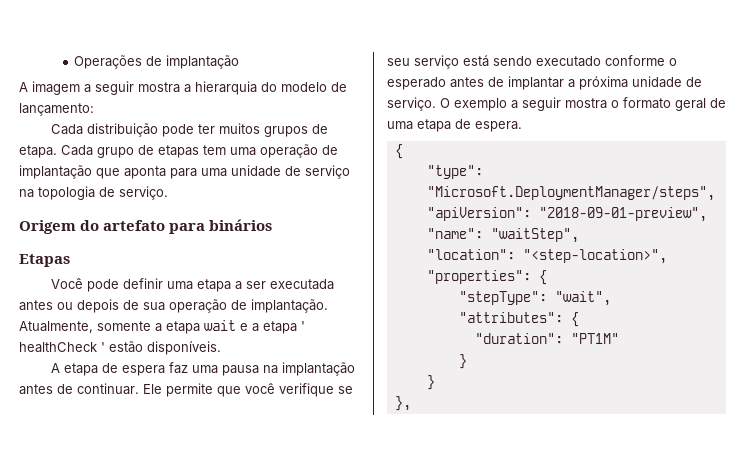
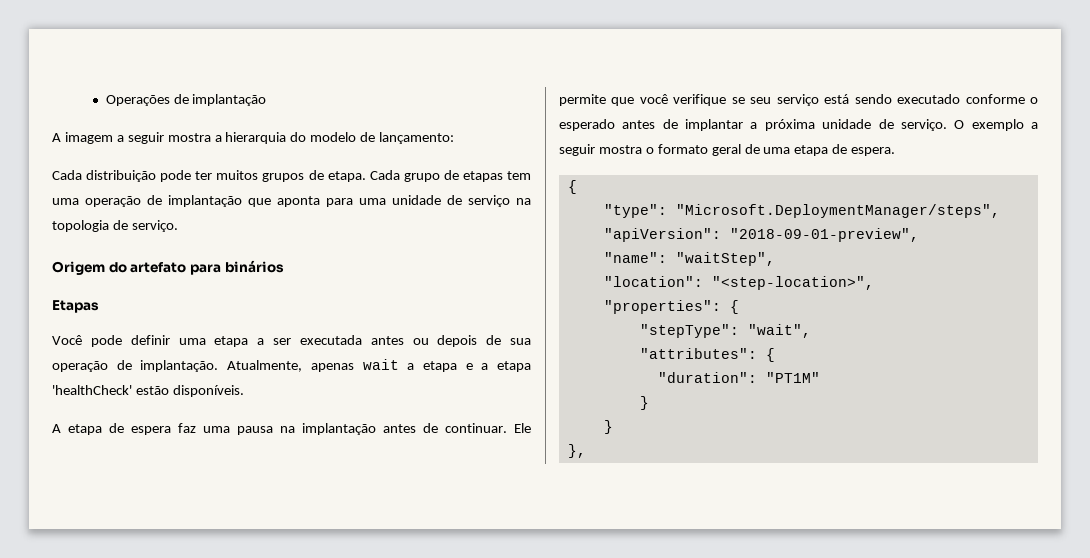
- Atualmente, somente a etapa wait e a etapa ' healthCheck ' estão disponíveis.
+ Atualmente, apenas wait a etapa e a etapa 'healthCheck' estão disponíveis.

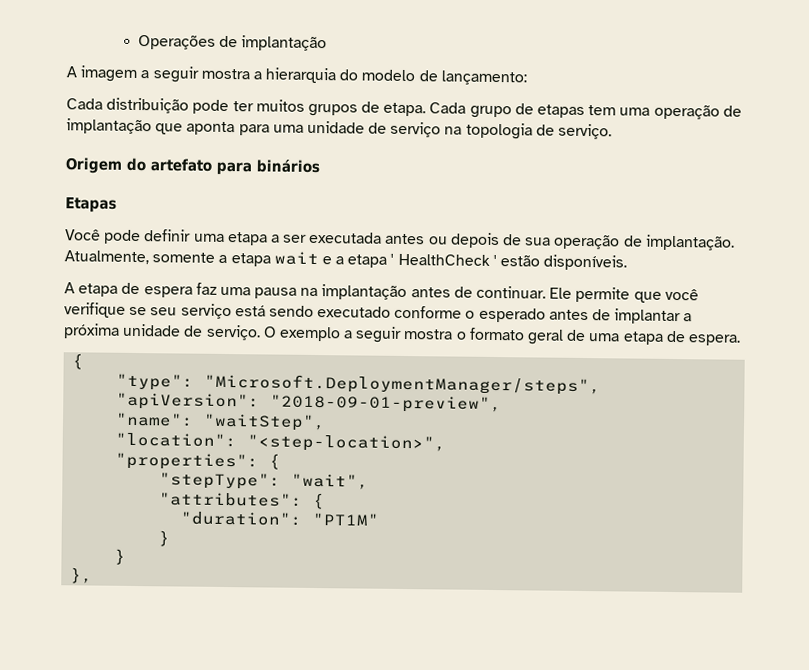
- Atualmente, apenas wait a etapa e a etapa 'healthCheck' estão disponíveis.
+ Atualmente, somente a etapa wait e a etapa ' HealthCheck ' estão disponíveis.

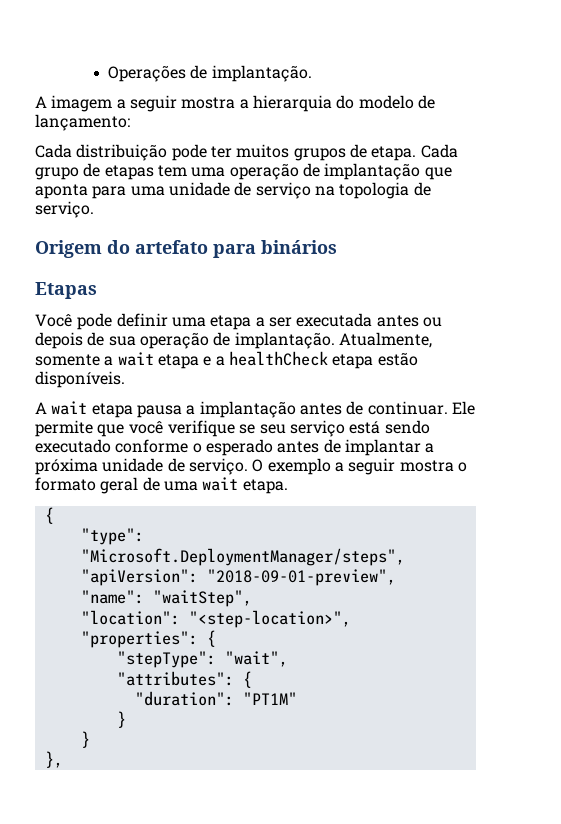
- Operações de implantação
+ Operações de implantação.
- Atualmente, somente a etapa wait e a etapa ' HealthCheck ' estão disponíveis.
- A etapa de espera faz uma pausa na implantação antes de continuar.
+ Atualmente, somente a wait etapa e a healthCheck etapa estão disponíveis.
+ A wait etapa pausa a implantação antes de continuar.
- O exemplo a seguir mostra o formato geral de uma etapa de espera.
+ O exemplo a seguir mostra o formato geral de uma wait etapa.

